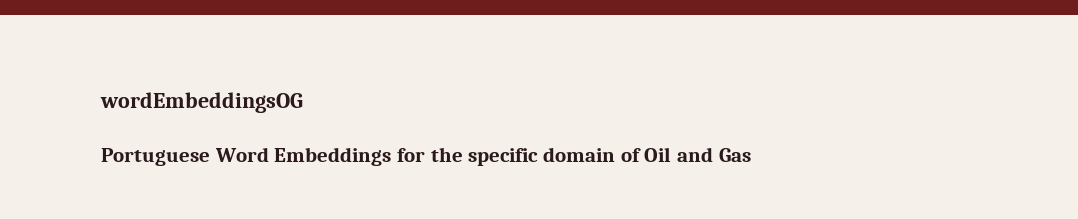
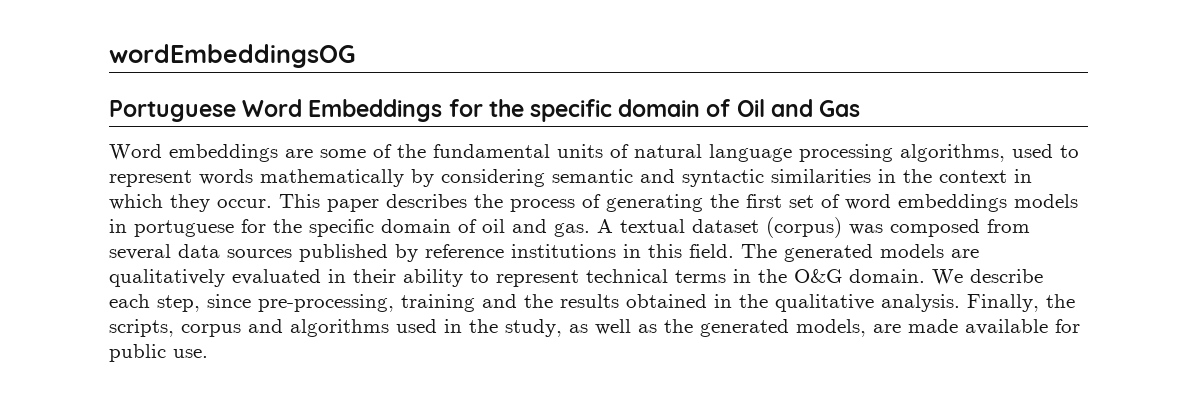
+ Word embeddings are some of the fundamental units of natural language processing algorithms, used to represent words mathematically by considering semantic and syntactic similarities in the context in which they occur. This paper describes the process of generating the first set of word embeddings models in portuguese for the specific domain of oil and gas. A textual dataset (corpus) was composed from several data sources published by reference institutions in this field. The generated models are qualitatively evaluated in their ability to represent technical terms in the O&G domain. We describe each step, since pre-processing, training and the results obtained in the qualitative analysis. Finally, the scripts, corpus and algorithms used in the study, as well as the generated models, are made available for public use.

